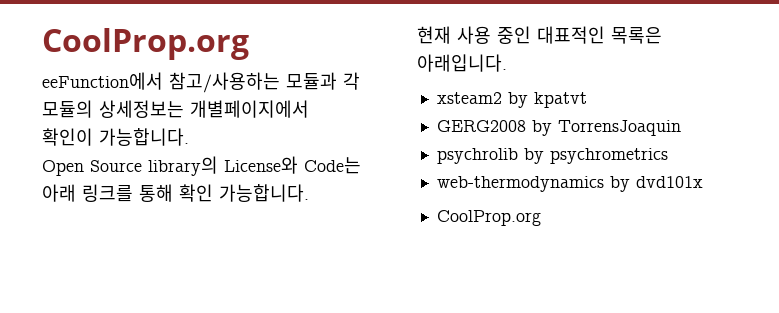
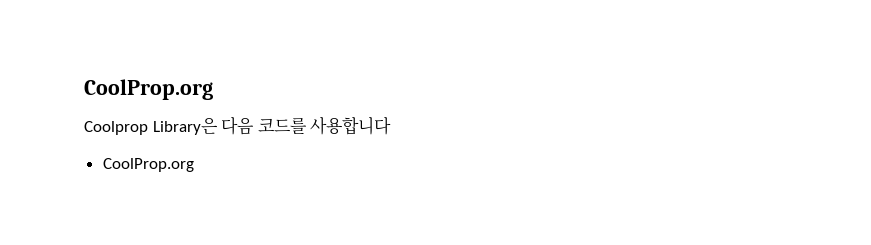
- eeFunction에서 참고/사용하는 모듈과 각 모듈의 상세정보는 개별페이지에서 확인이 가능합니다.
- Open Source library의 License와 Code는 아래 링크를 통해 확인 가능합니다.
- 현재 사용 중인 대표적인 목록은 아래입니다.
- xsteam2 by kpatvt
- GERG2008 by TorrensJoaquin
- psychrolib by psychrometrics
- web-thermodynamics by dvd101x
+ Coolprop Library은 다음 코드를 사용합니다

